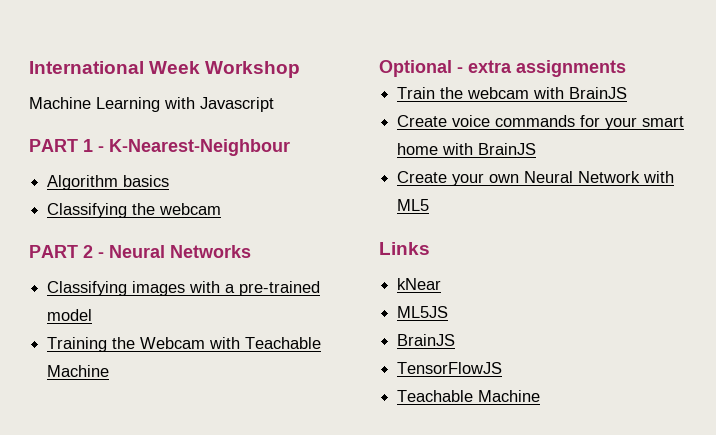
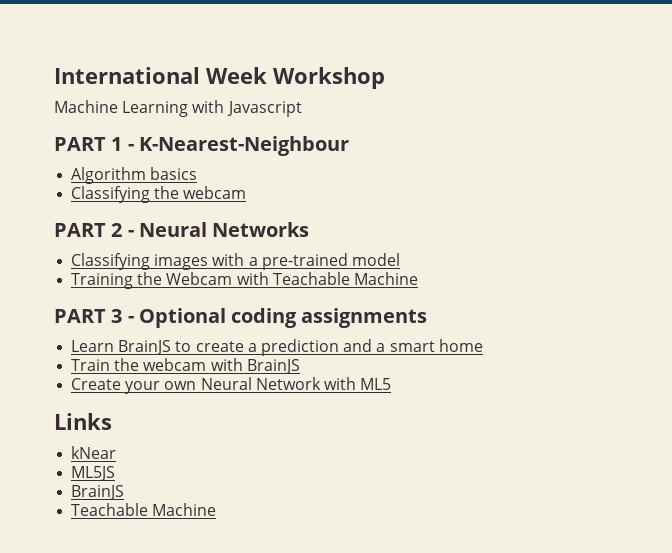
- Optional - extra assignments
+ PART 3 - Optional coding assignments
+ Learn BrainJS to create a prediction and a smart home
- Create voice commands for your smart home with BrainJS
- TensorFlowJS

